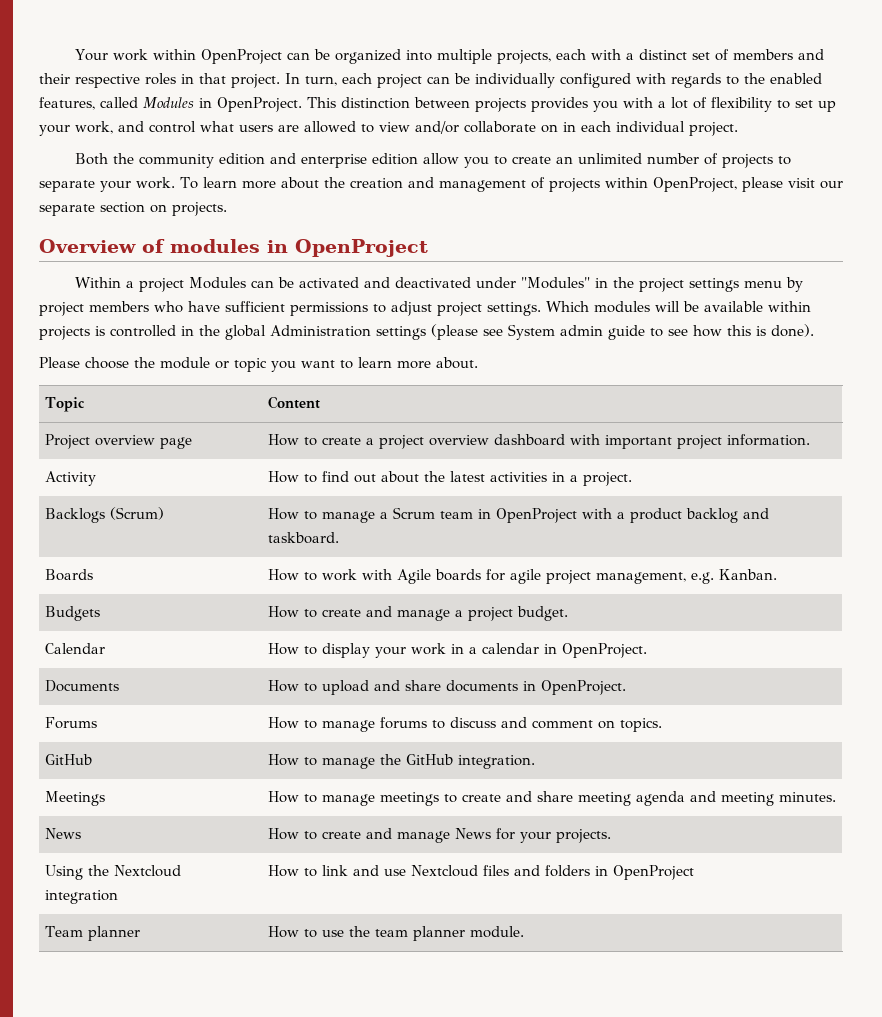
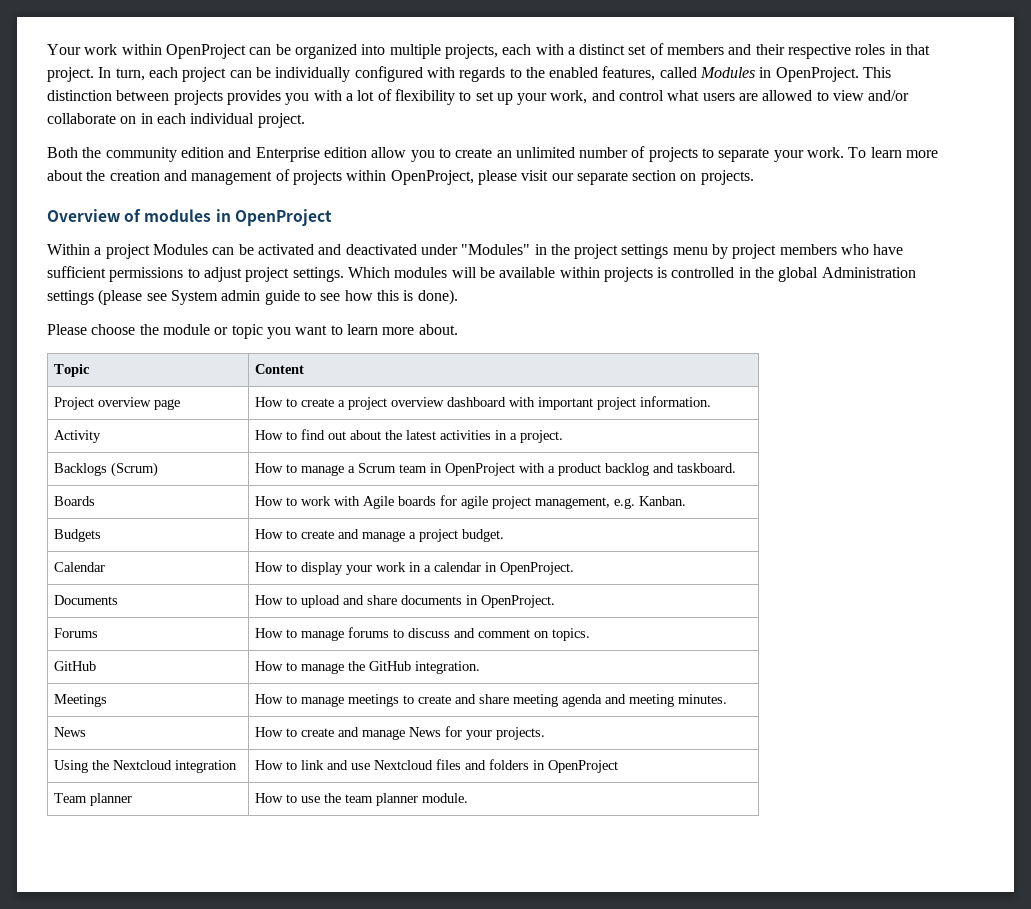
- Both the community edition and enterprise edition allow you to create an unlimited number of projects to separate your work.
+ Both the community edition and Enterprise edition allow you to create an unlimited number of projects to separate your work.

